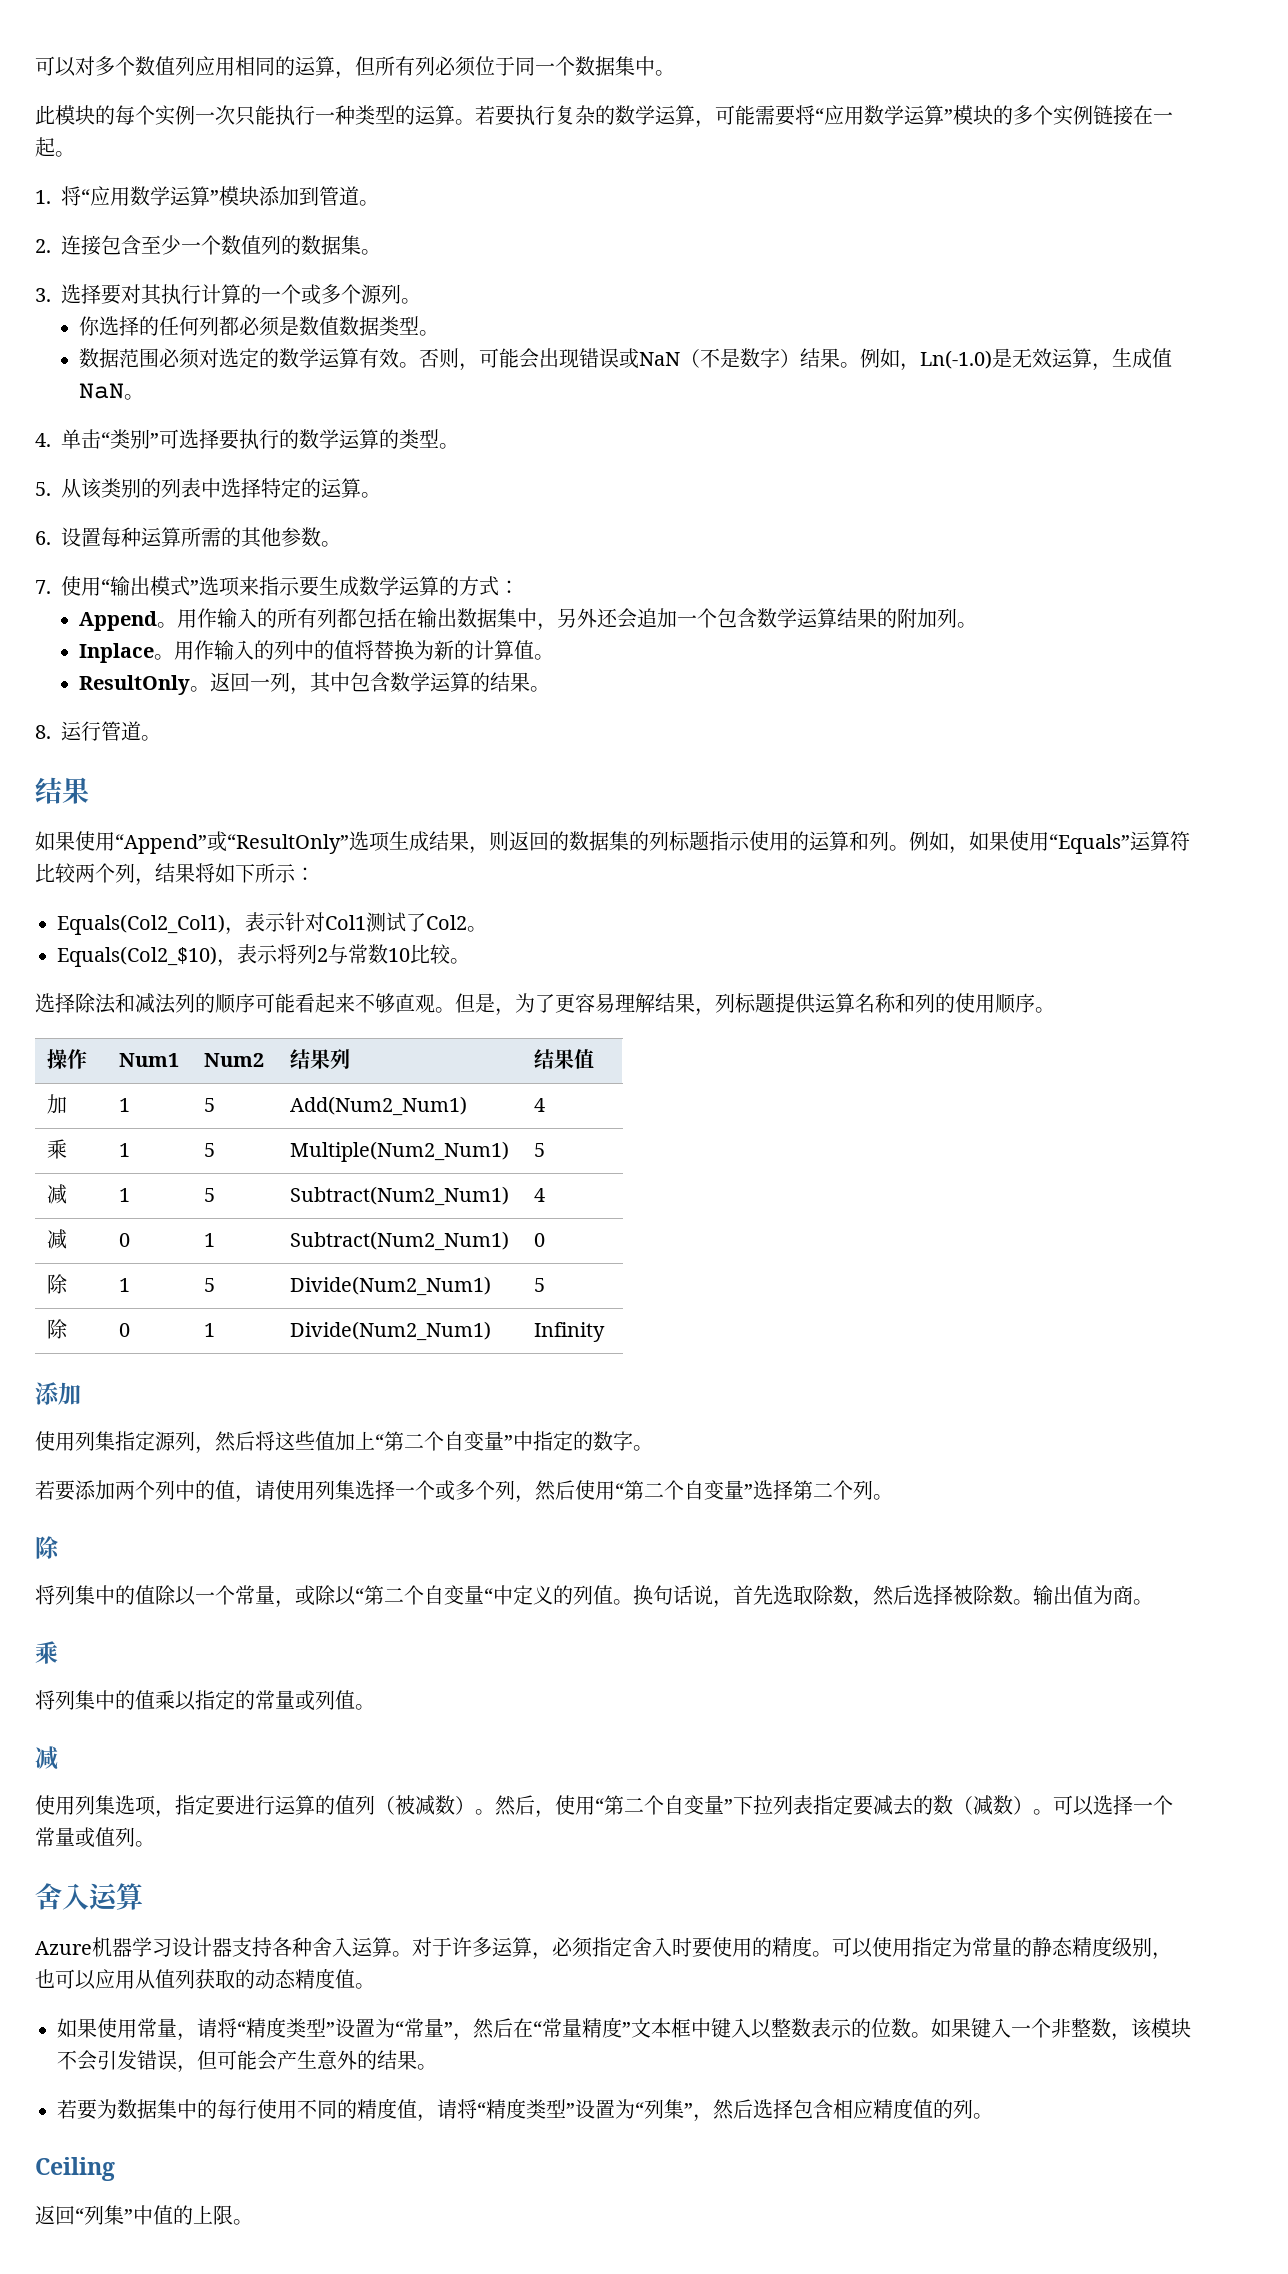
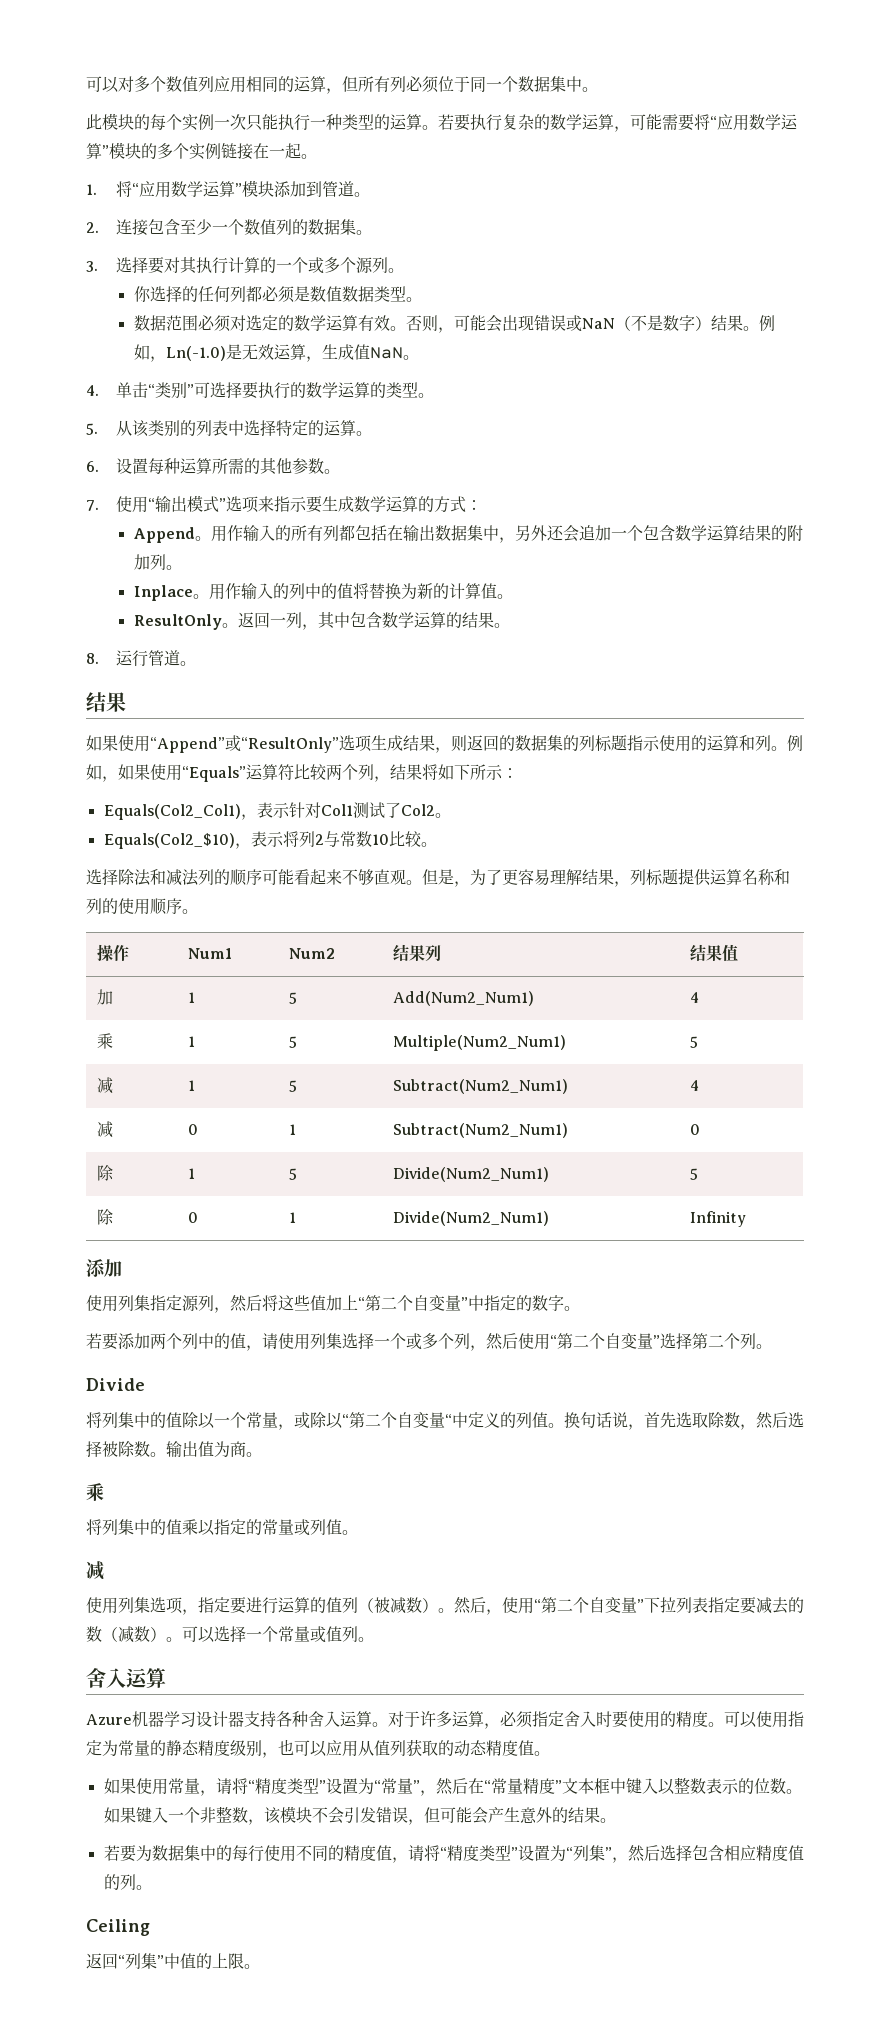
  若要添加两个列中的值，请使用列集选择一个或多个列，然后使用“第二个自变量”选择第二个列。
- 除
+ Divide

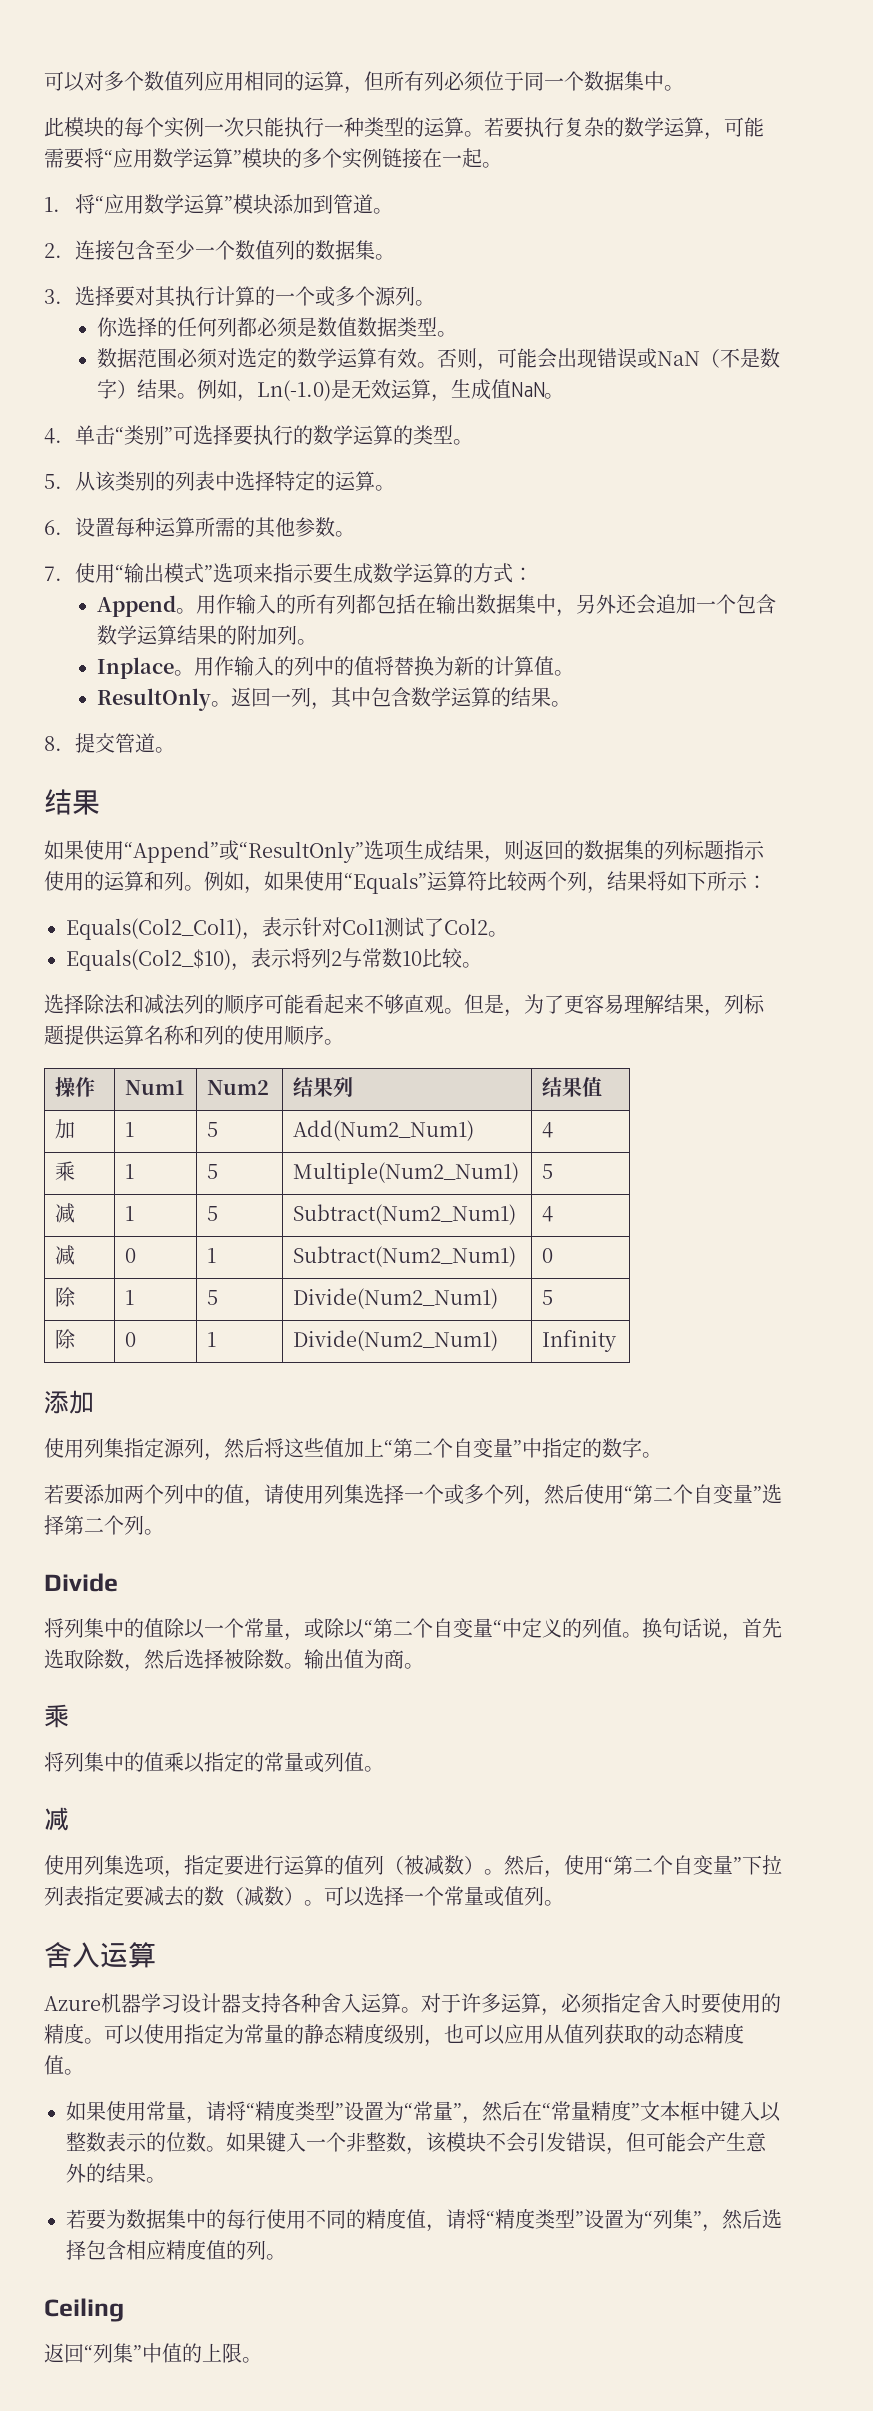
- 8.运行管道。
+ 8.提交管道。

